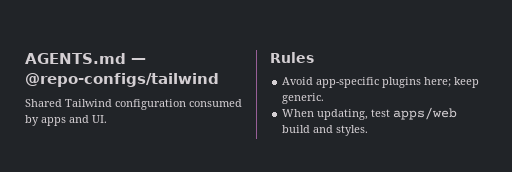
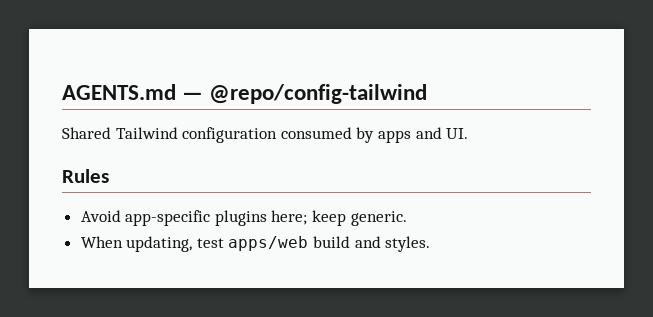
- AGENTS.md — @repo-configs/tailwind
+ AGENTS.md — @repo/config-tailwind

